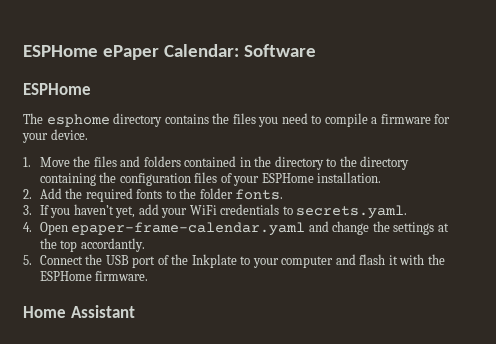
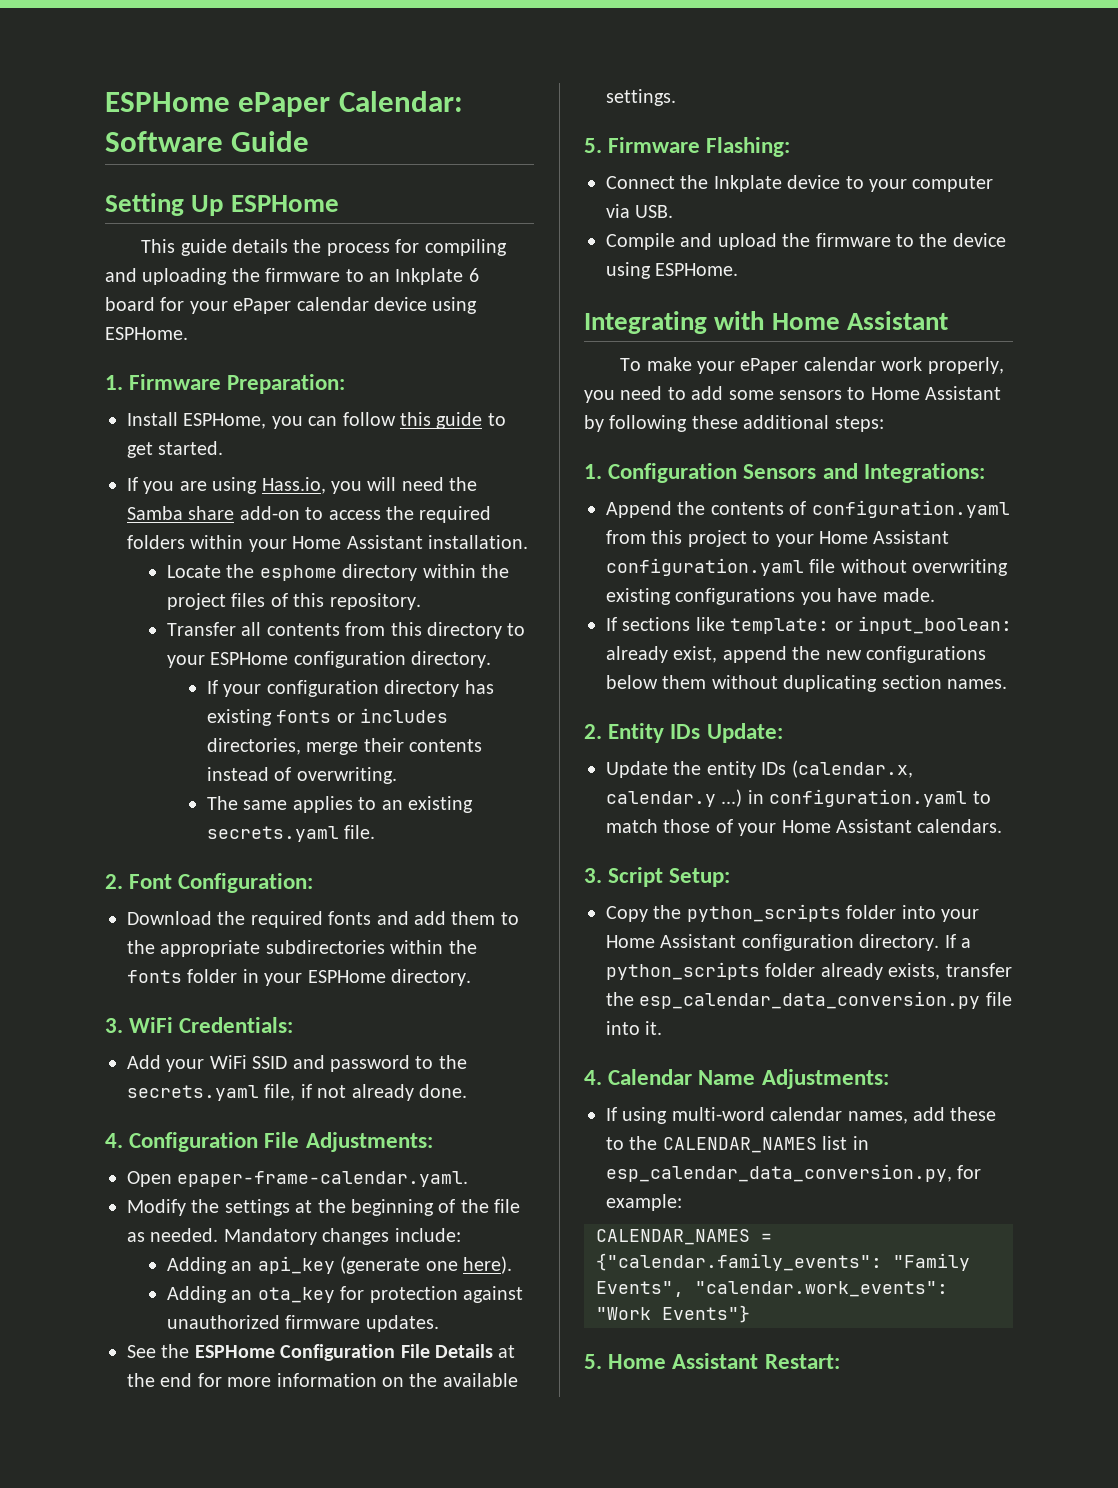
- ESPHome ePaper Calendar: Software
- ESPHome
- The esphome directory contains the files you need to compile a firmware for your device.
- 1. Move the files and folders contained in the directory to the directory containing the configuration files of your ESPHome installation.
- 2. Add the required fonts to the folder fonts.
- 3. If you haven’t yet, add your WiFi credentials to secrets.yaml.
- 4. Open epaper-frame-calendar.yaml and change the settings at the top accordantly.
- 5. Connect the USB port of the Inkplate to your computer and flash it with the ESPHome firmware.
- Home Assistant
+ ESPHome ePaper Calendar: Software Guide
+ Setting Up ESPHome
+ This guide details the process for compiling and uploading the firmware to an Inkplate 6 board for your ePaper calendar device using ESPHome.
+ 1. Firmware Preparation:
+ Install ESPHome, you can follow this guide to get started.
+ If you are using Hass.io, you will need the Samba share add-on to access the required folders within your Home Assistant installation.
+ Locate the esphome directory within the project files of this repository.
+ Transfer all contents from this directory to your ESPHome configuration directory.
+ If your configuration directory has existing fonts or includes directories, merge their contents instead of overwriting.
+ The same applies to an existing secrets.yaml file.
+ 2. Font Configuration:
+ Download the required fonts and add them to the appropriate subdirectories within the fonts folder in your ESPHome directory.
+ 3. WiFi Credentials:
+ Add your WiFi SSID and password to the secrets.yaml file, if not already done.
+ 4. Configuration File Adjustments:
+ Open epaper-frame-calendar.yaml.
+ Modify the settings at the beginning of the file as needed. Mandatory changes include:
+ Adding an api_key (generate one here).
+ Adding an ota_key for protection against unauthorized firmware updates.
+ See the ESPHome Configuration File Details at the end for more information on the available settings.
+ 5. Firmware Flashing:
+ Connect the Inkplate device to your computer via USB.
+ Compile and upload the firmware to the device using ESPHome.
+ Integrating with Home Assistant
+ To make your ePaper calendar work properly, you need to add some sensors to Home Assistant by following these additional steps:
+ 1. Configuration Sensors and Integrations:
+ Append the contents of configuration.yaml from this project to your Home Assistant configuration.yaml file without overwriting existing configurations you have made.
+ If sections like template: or input_boolean: already exist, append the new configurations below them without duplicating section names.
+ 2. Entity IDs Update:
+ Update the entity IDs (calendar.x, calendar.y ...) in configuration.yaml to match those of your Home Assistant calendars.
+ 3. Script Setup:
+ Copy the python_scripts folder into your Home Assistant configuration directory. If a python_scripts folder already exists, transfer the esp_calendar_data_conversion.py file into it.
+ 4. Calendar Name Adjustments:
+ If using multi-word calendar names, add these to the CALENDAR_NAMES list in esp_calendar_data_conversion.py, for example:
+ CALENDAR_NAMES = {"calendar.family_events": "Family Events", "calendar.work_events": "Work Events"}
+ 5. Home Assistant Restart:

